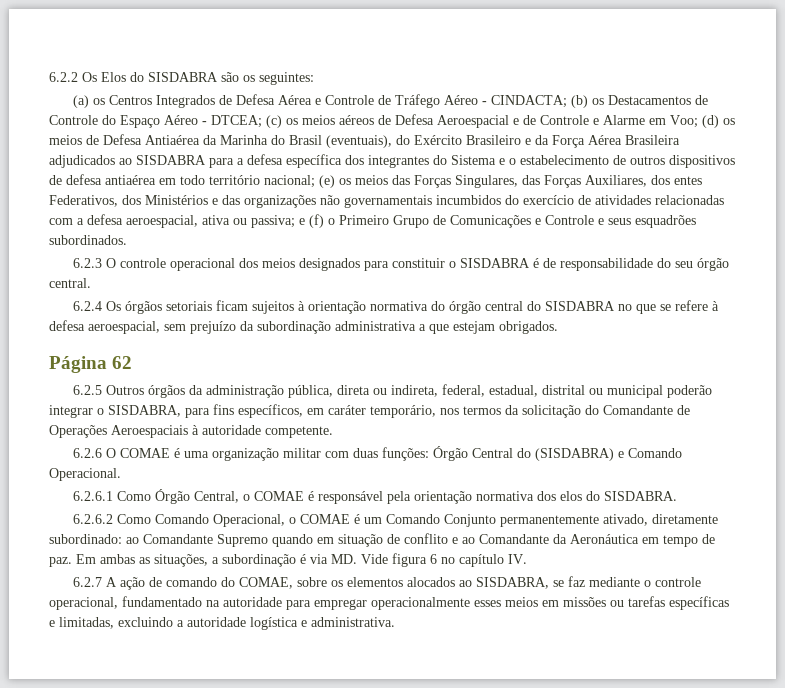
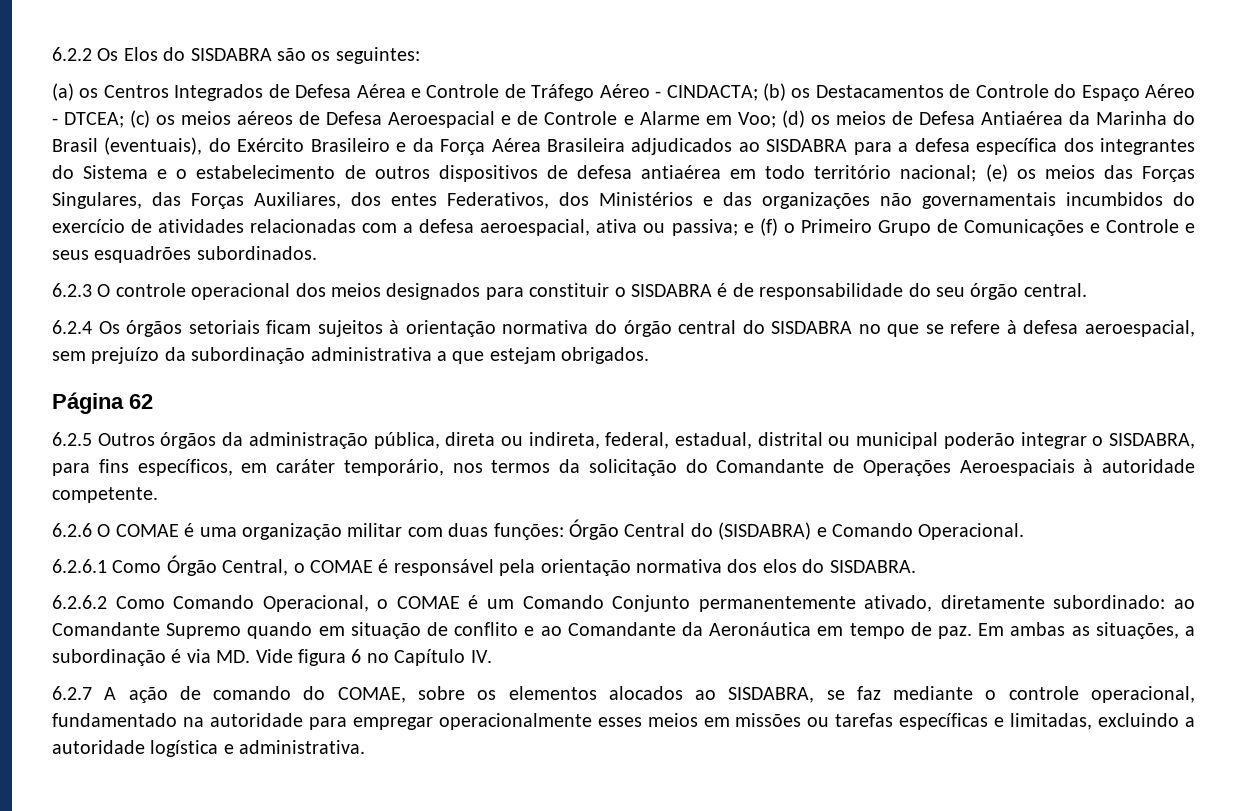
- Em ambas as situações, a subordinação é via MD. Vide figura 6 no capítulo IV.
+ Em ambas as situações, a subordinação é via MD. Vide figura 6 no Capítulo IV.

